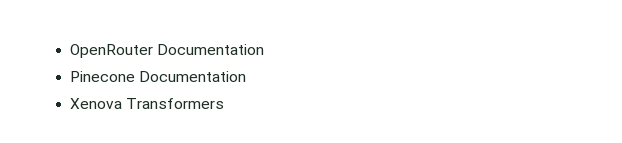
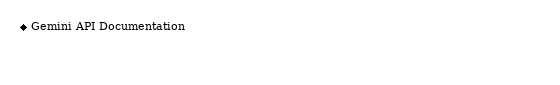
- OpenRouter Documentation
- Pinecone Documentation
- Xenova Transformers
+ Gemini API Documentation

